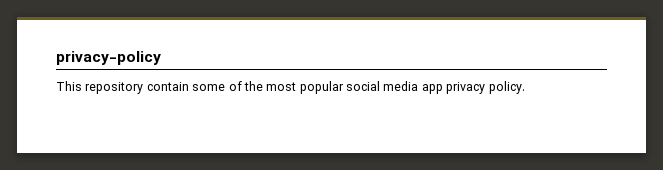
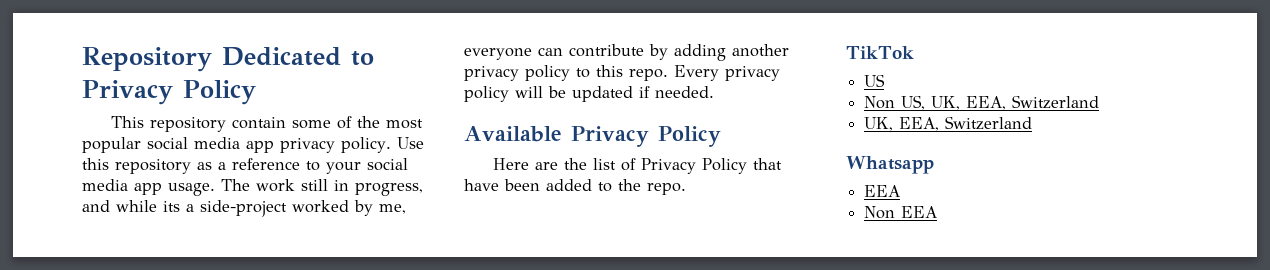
- privacy-policy
+ Repository Dedicated to Privacy Policy
+ Use this repository as a reference to your social media app usage. The work still in progress, and while its a side-project worked by me, everyone can contribute by adding another privacy policy to this repo. Every privacy policy will be updated if needed.
+ Available Privacy Policy
+ Here are the list of Privacy Policy that have been added to the repo.
+ TikTok
+ US
+ Non US, UK, EEA, Switzerland
+ UK, EEA, Switzerland
+ Whatsapp
+ EEA
+ Non EEA

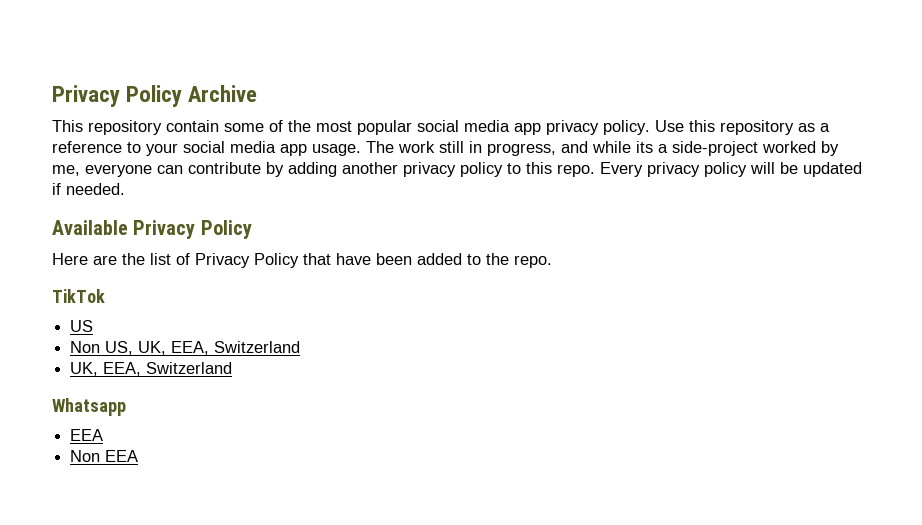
- Repository Dedicated to Privacy Policy
+ Privacy Policy Archive

